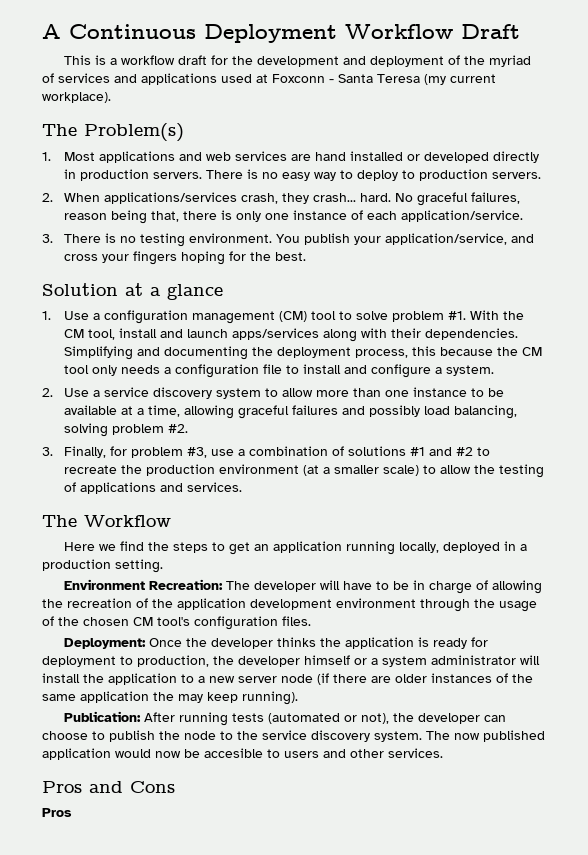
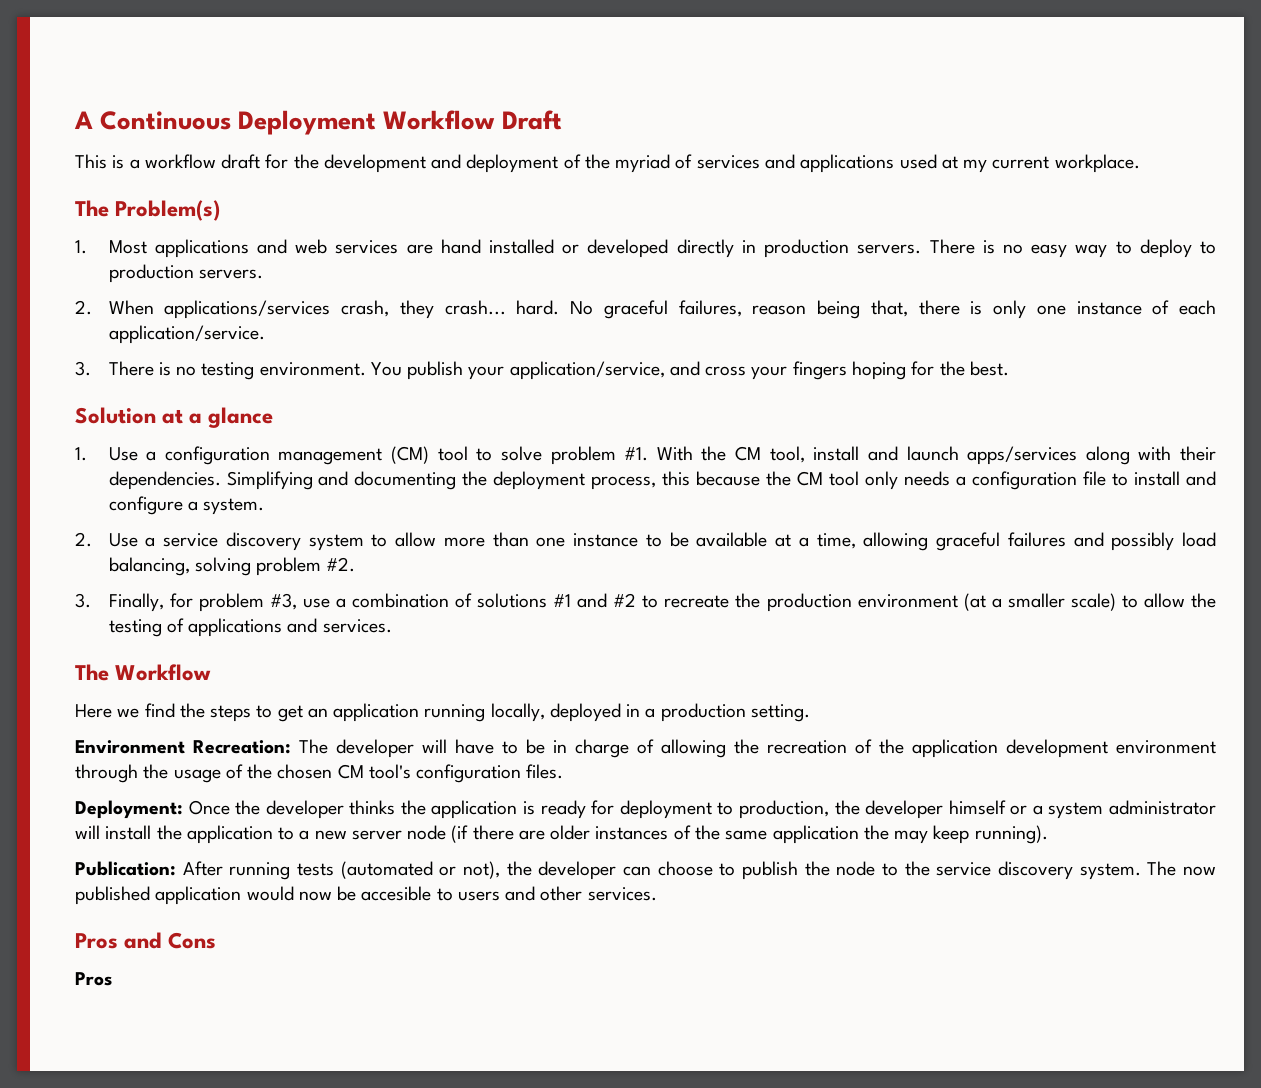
- This is a workflow draft for the development and deployment of the myriad of services and applications used at Foxconn - Santa Teresa (my current workplace).
+ This is a workflow draft for the development and deployment of the myriad of services and applications used at my current workplace.

